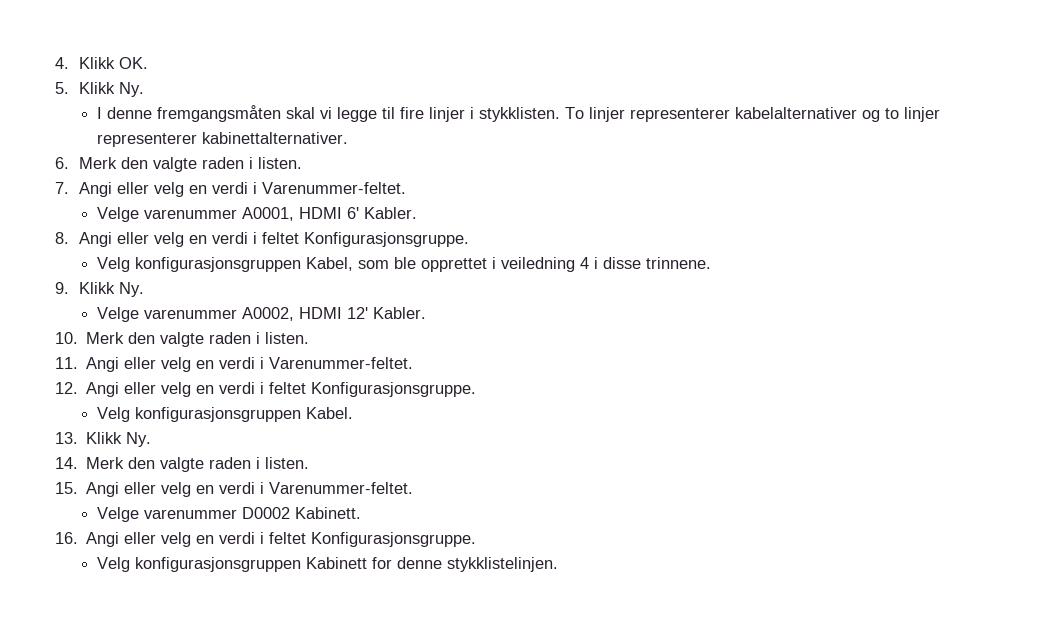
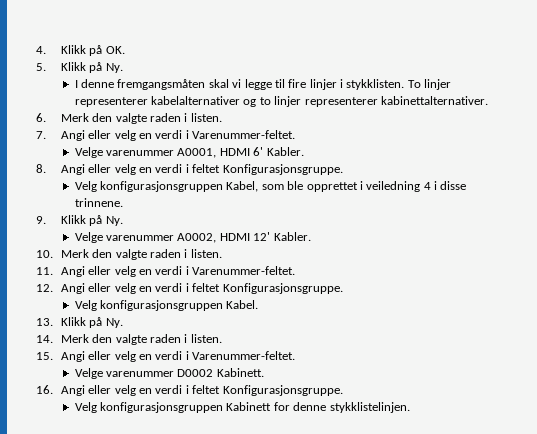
- 4. Klikk OK.
+ 4. Klikk på OK.
- 5. Klikk Ny.
+ 5. Klikk på Ny.
- 9. Klikk Ny.
+ 9. Klikk på Ny.
- 13. Klikk Ny.
+ 13. Klikk på Ny.

